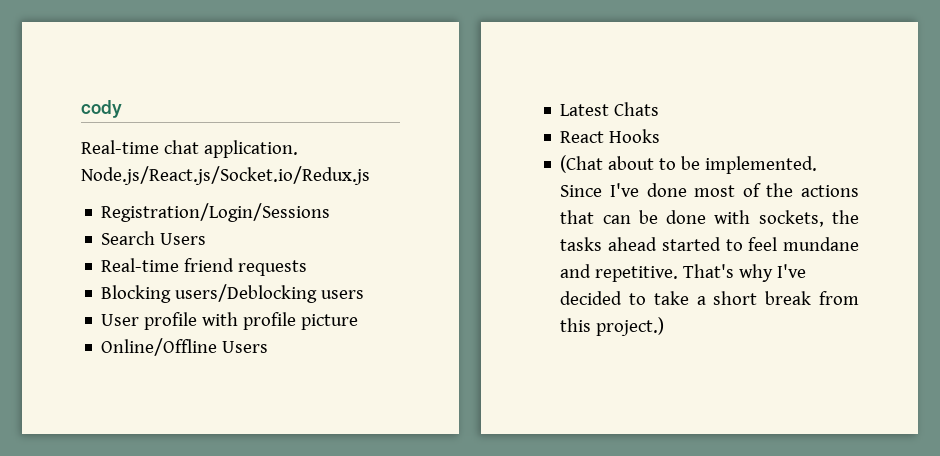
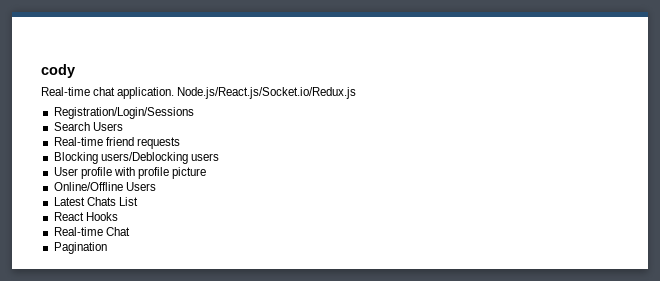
- Latest Chats
+ Latest Chats List
- (Chat about to be implemented. Since I've done most of the actions that can be done with sockets, the tasks ahead started to feel mundane and repetitive. That's why I've decided to take a short break from this project.)
+ Real-time Chat
+ Pagination

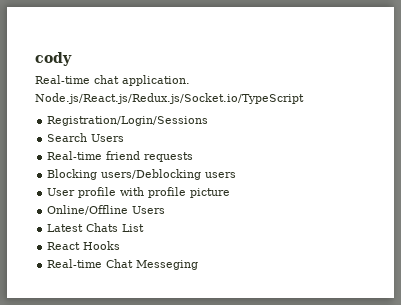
- Node.js/React.js/Socket.io/Redux.js
+ Node.js/React.js/Redux.js/Socket.io/TypeScript
- Real-time Chat
- Pagination
+ Real-time Chat Messeging

